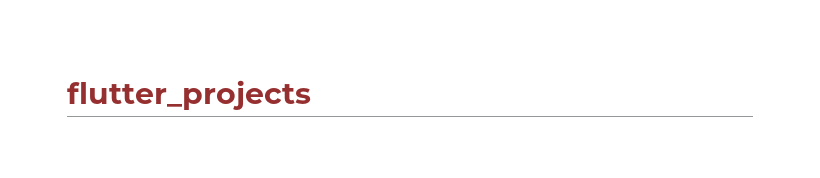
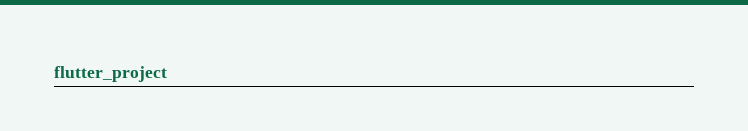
- flutter_projects
+ flutter_project

